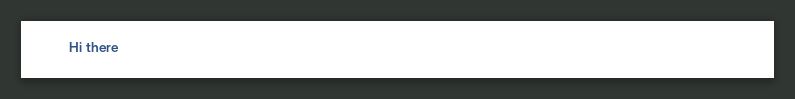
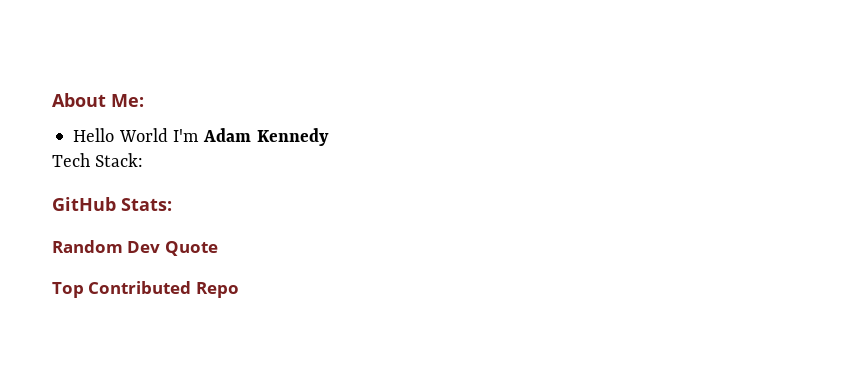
- Hi there
+ About Me:
+ Hello World I'm Adam Kennedy
+ Tech Stack:
+ GitHub Stats:
+ Random Dev Quote
+ Top Contributed Repo

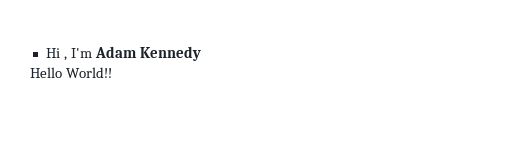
- About Me:
- Hello World I'm Adam Kennedy
+ Hi , I'm Adam Kennedy
- Tech Stack:
- GitHub Stats:
- Random Dev Quote
- Top Contributed Repo
+ Hello World!!

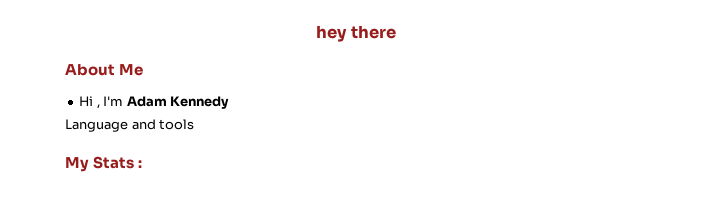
+ hey there
+ About Me
- Hello World!!
+ Language and tools
+ My Stats :

